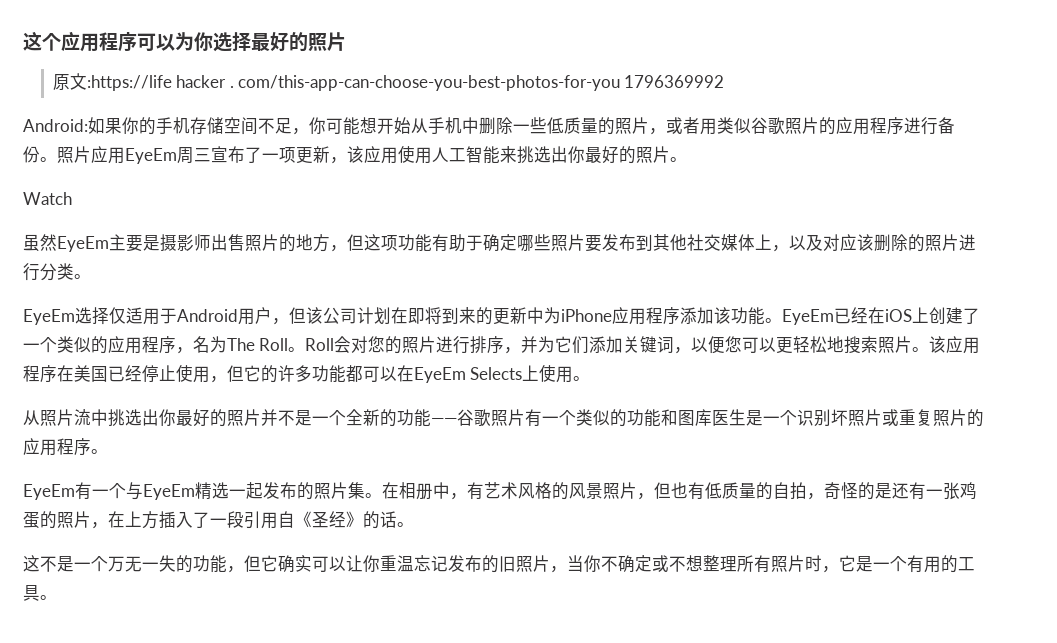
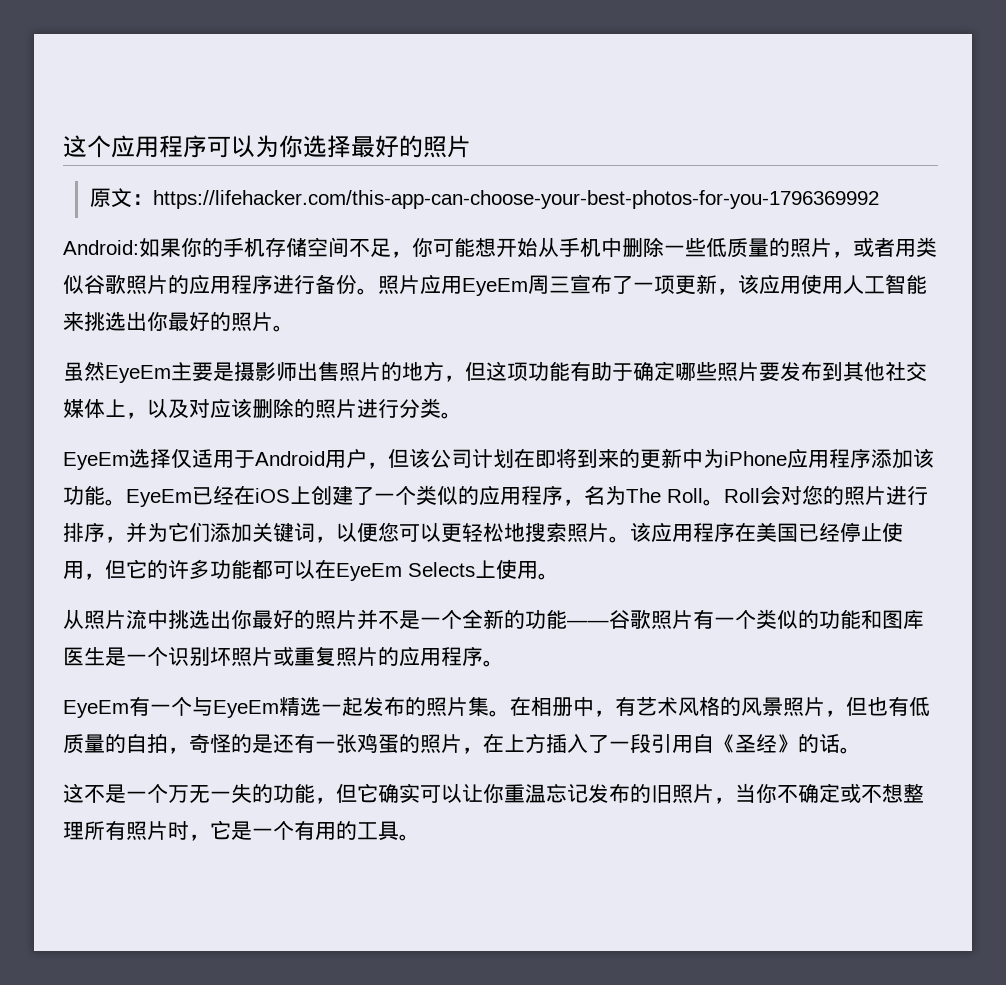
- 原文:https://life hacker . com/this-app-can-choose-you-best-photos-for-you 1796369992
+ 原文：https://lifehacker.com/this-app-can-choose-your-best-photos-for-you-1796369992
- Watch

